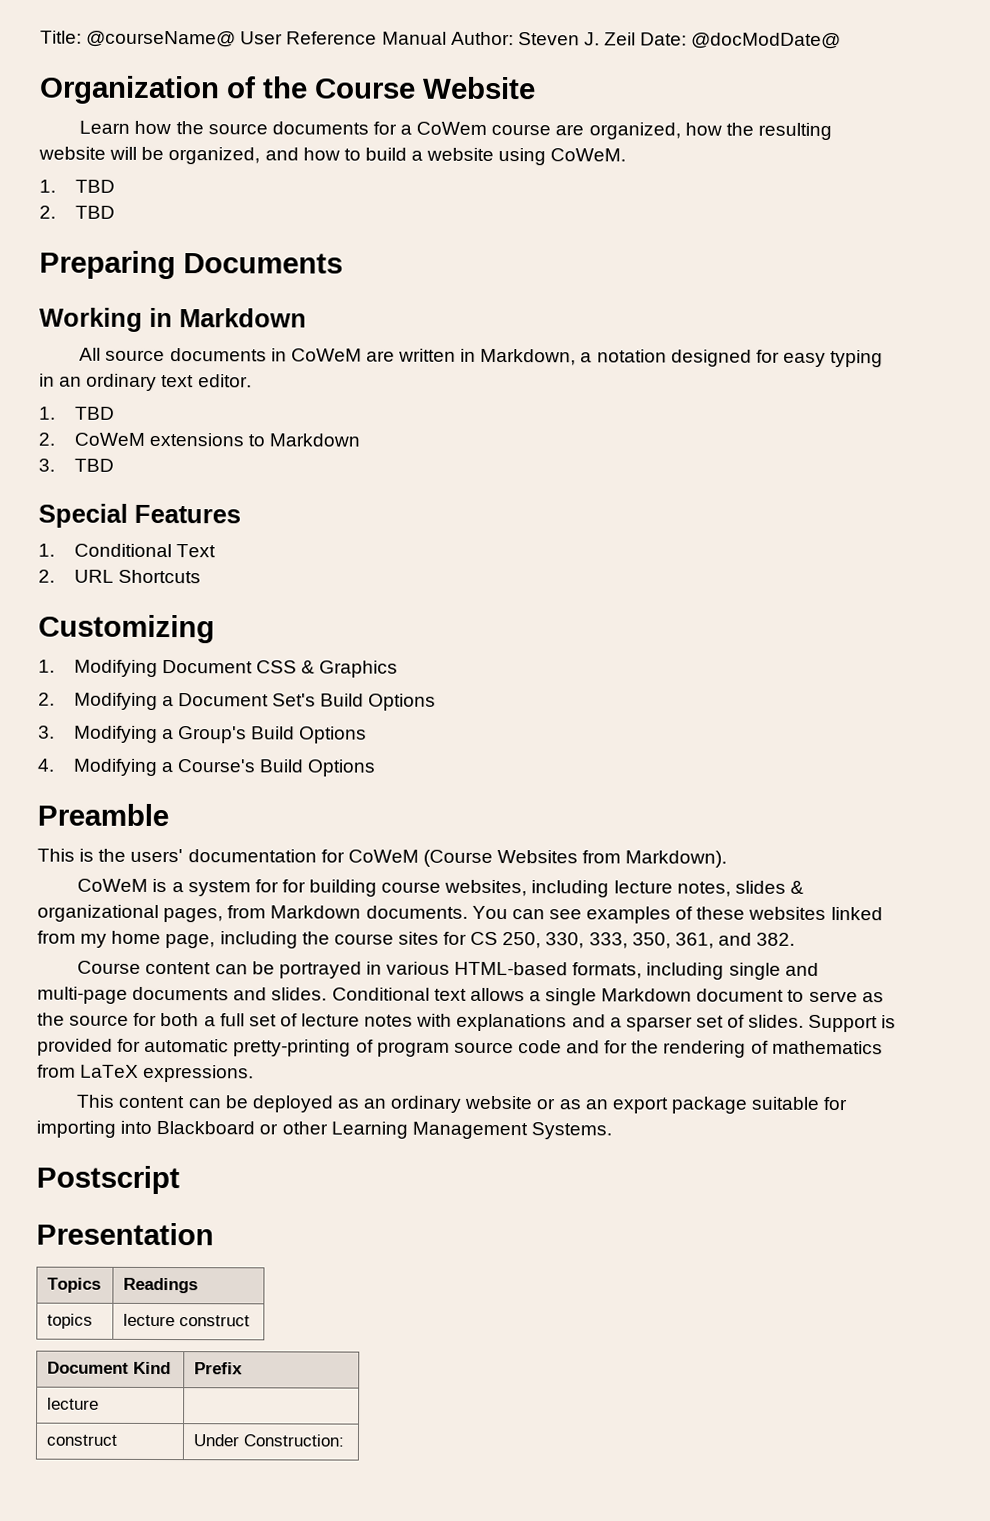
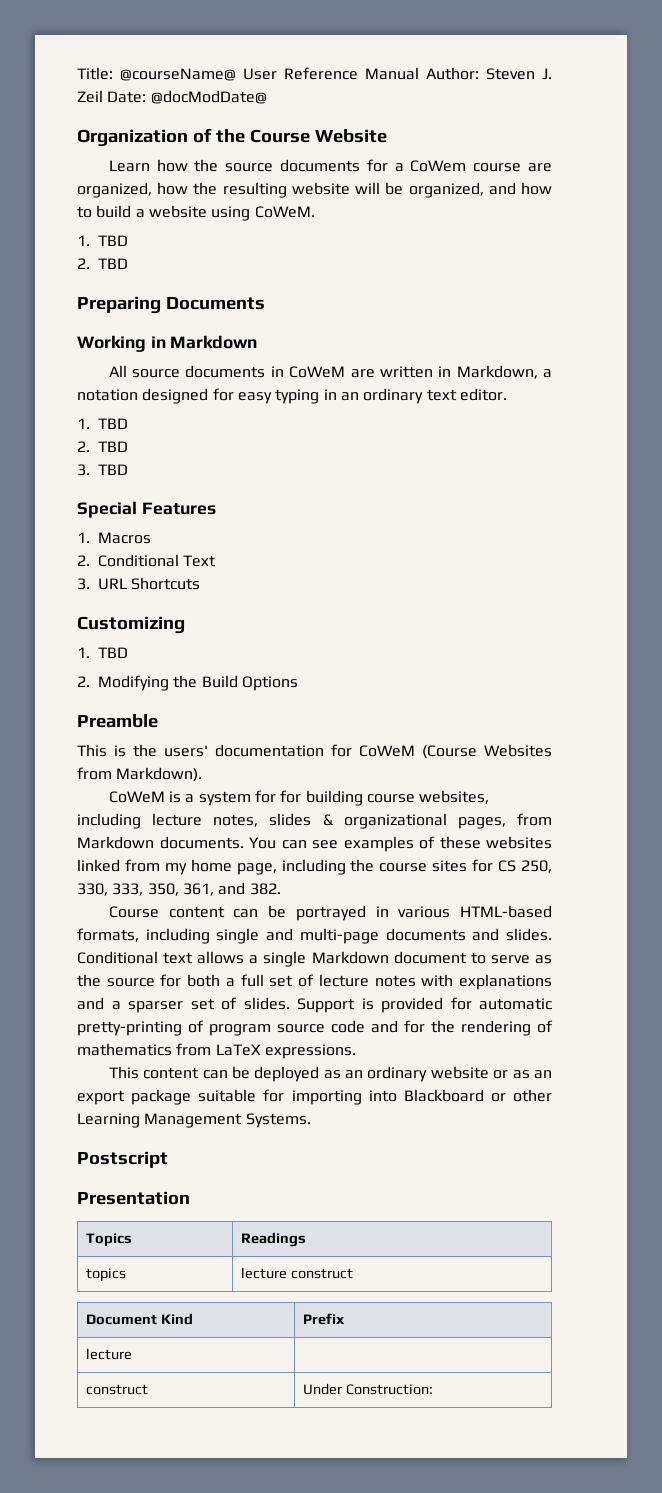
  All source documents in CoWeM are written in Markdown, a notation designed for easy typing in an ordinary text editor.
  1. TBD
- 2. CoWeM extensions to Markdown
+ 2. TBD
- 1. Conditional Text
+ 1. Macros
+ 2. Conditional Text
- 2. URL Shortcuts
+ 3. URL Shortcuts
  Customizing
- 1. Modifying Document CSS & Graphics
- 2. Modifying a Document Set's Build Options
- 3. Modifying a Group's Build Options
- 4. Modifying a Course's Build Options
+ 1. TBD
+ 2. Modifying the Build Options

